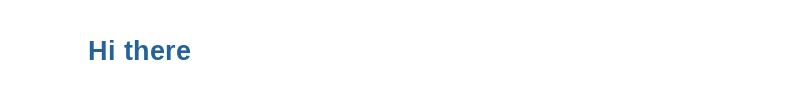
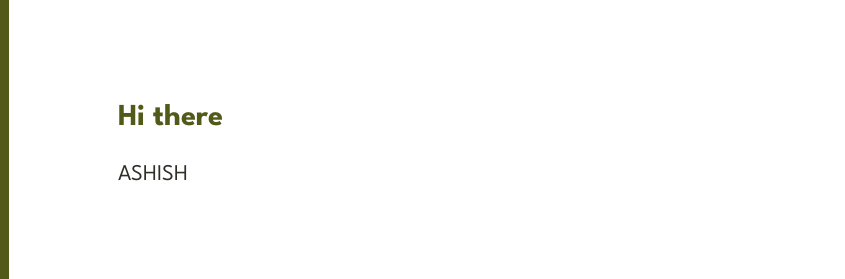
+ ASHISH

